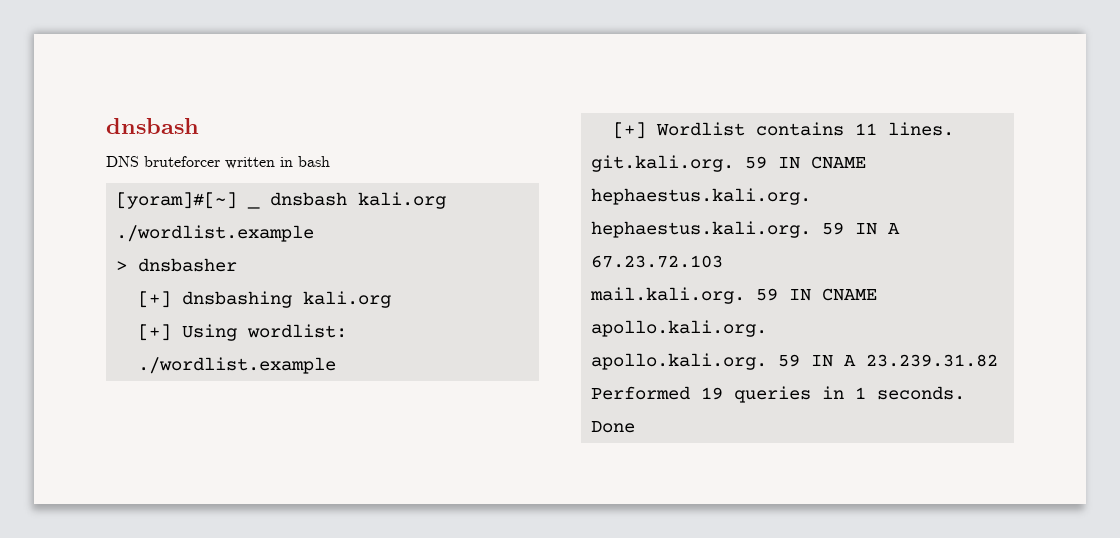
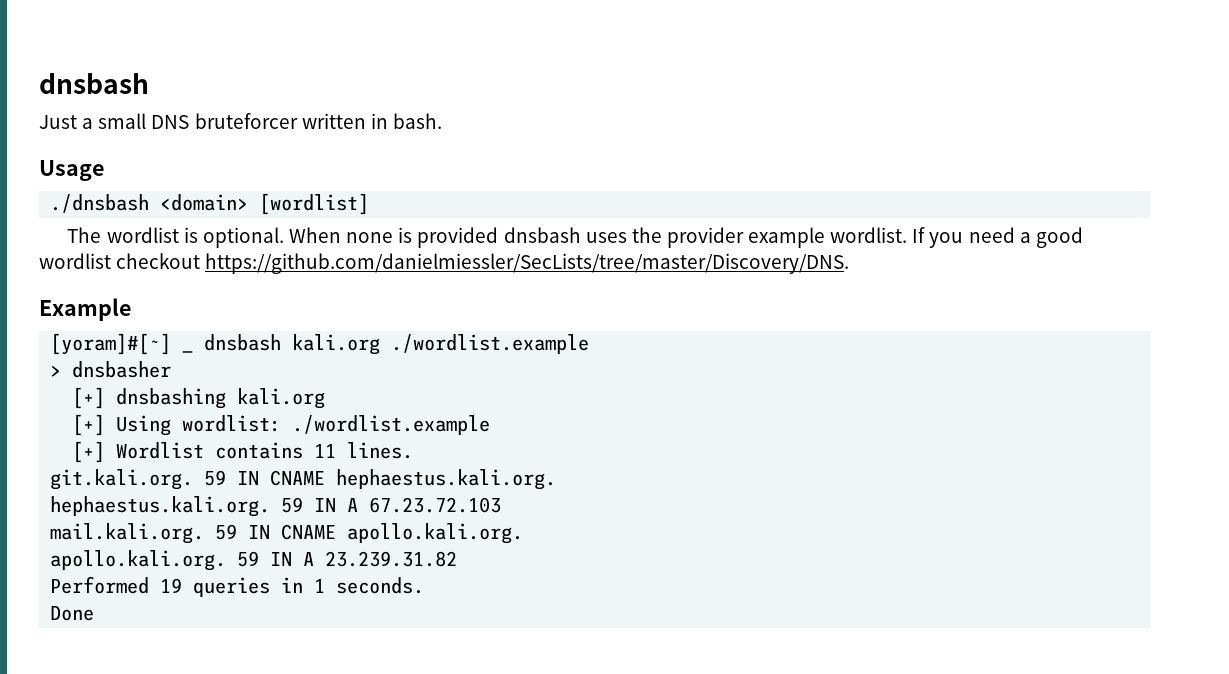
- DNS bruteforcer written in bash
+ Just a small DNS bruteforcer written in bash.
+ Usage
+ ./dnsbash <domain> [wordlist]
+ The wordlist is optional. When none is provided dnsbash uses the provider example wordlist. If you need a good wordlist checkout https://github.com/danielmiessler/SecLists/tree/master/Discovery/DNS.
+ Example

